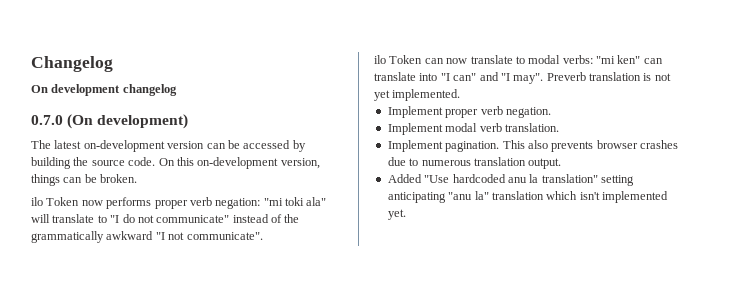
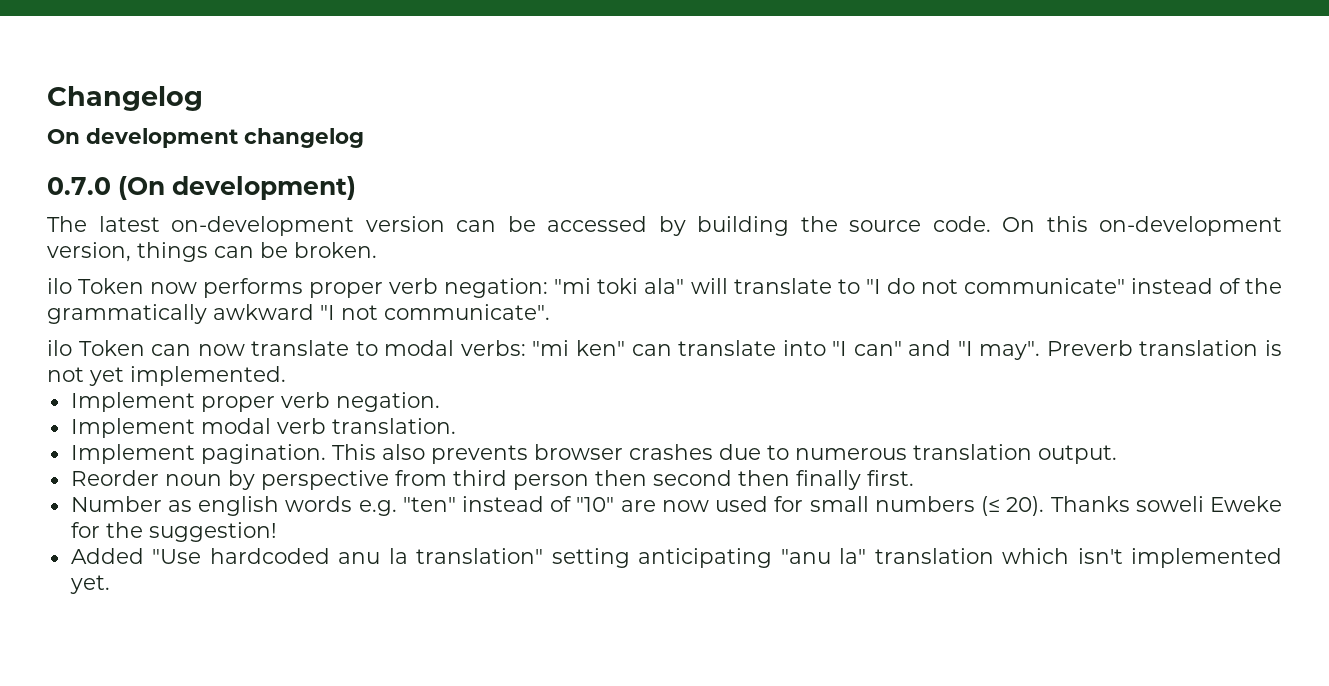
+ Reorder noun by perspective from third person then second then finally first.
+ Number as english words e.g. "ten" instead of "10" are now used for small numbers (≤ 20). Thanks soweli Eweke for the suggestion!

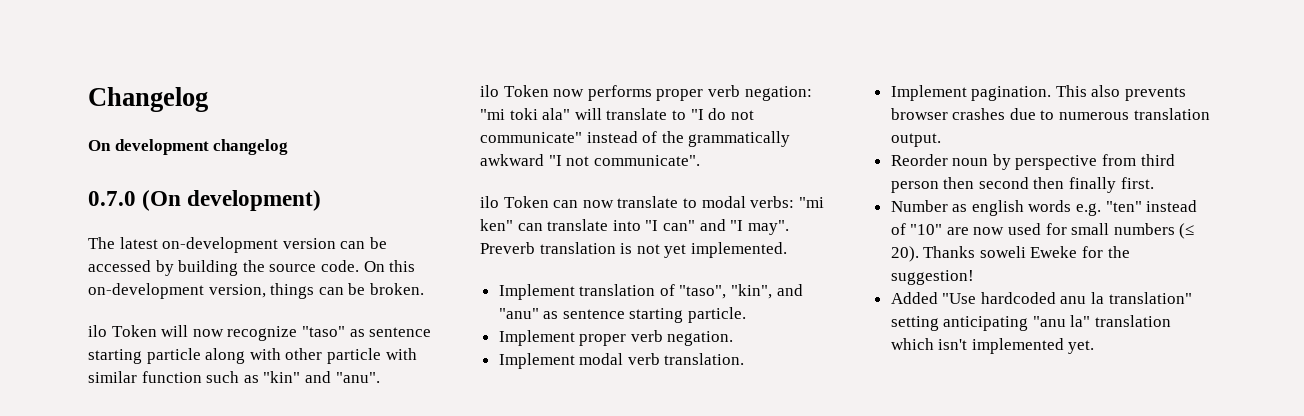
+ ilo Token will now recognize "taso" as sentence starting particle along with other particle with similar function such as "kin" and "anu".
+ Implement translation of "taso", "kin", and "anu" as sentence starting particle.

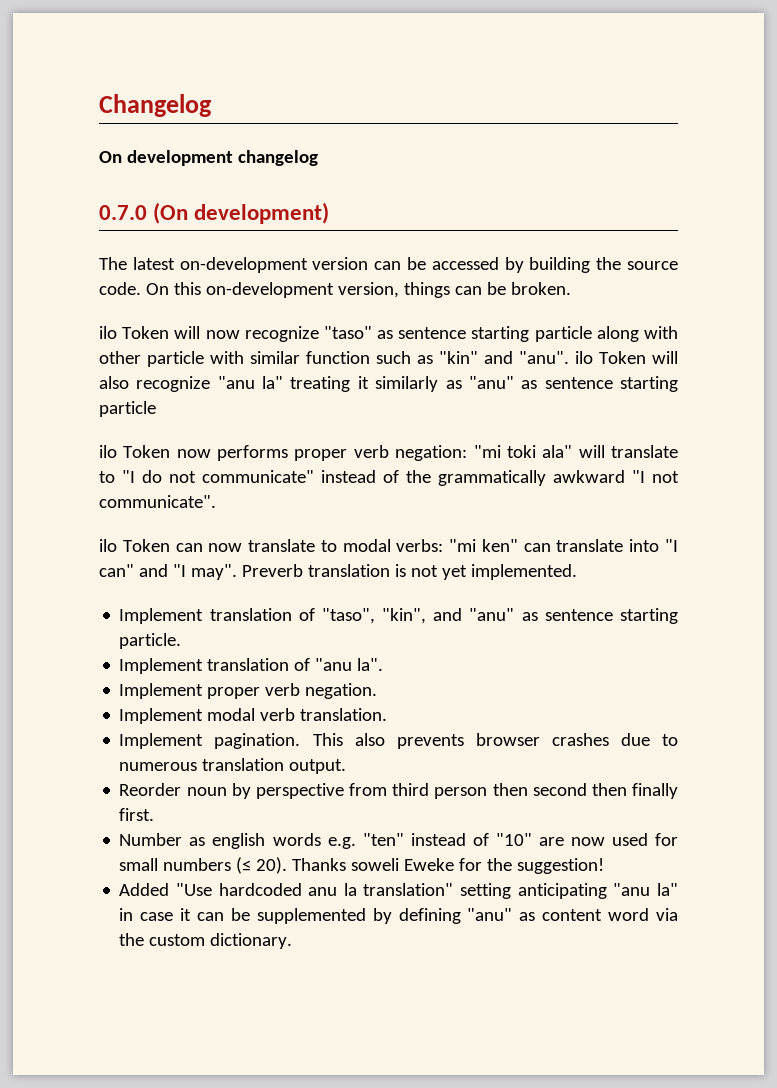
- ilo Token will now recognize "taso" as sentence starting particle along with other particle with similar function such as "kin" and "anu".
+ ilo Token will now recognize "taso" as sentence starting particle along with other particle with similar function such as "kin" and "anu". ilo Token will also recognize "anu la" treating it similarly as "anu" as sentence starting particle
+ Implement translation of "anu la".
- Added "Use hardcoded anu la translation" setting anticipating "anu la" translation which isn't implemented yet.
+ Added "Use hardcoded anu la translation" setting anticipating "anu la" in case it can be supplemented by defining "anu" as content word via the custom dictionary.

